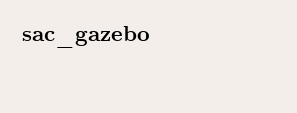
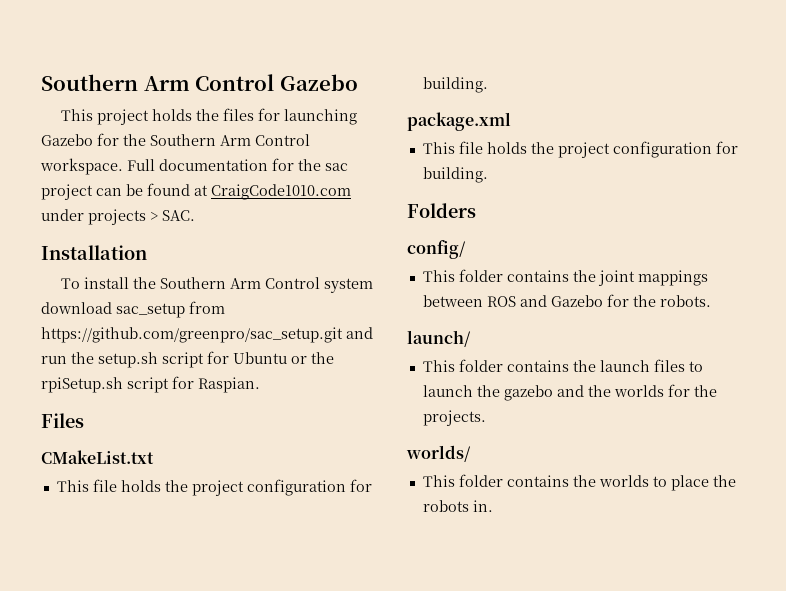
- sac_gazebo
+ Southern Arm Control Gazebo
+ This project holds the files for launching Gazebo for the Southern Arm Control workspace. Full documentation for the sac project can be found at CraigCode1010.com under projects > SAC.
+ Installation
+ To install the Southern Arm Control system download sac_setup from https://github.com/greenpro/sac_setup.git and run the setup.sh script for Ubuntu or the rpiSetup.sh script for Raspian.
+ Files
+ CMakeList.txt
+ This file holds the project configuration for building.
+ package.xml
+ This file holds the project configuration for building.
+ Folders
+ config/
+ This folder contains the joint mappings between ROS and Gazebo for the robots.
+ launch/
+ This folder contains the launch files to launch the gazebo and the worlds for the projects.
+ worlds/
+ This folder contains the worlds to place the robots in.

